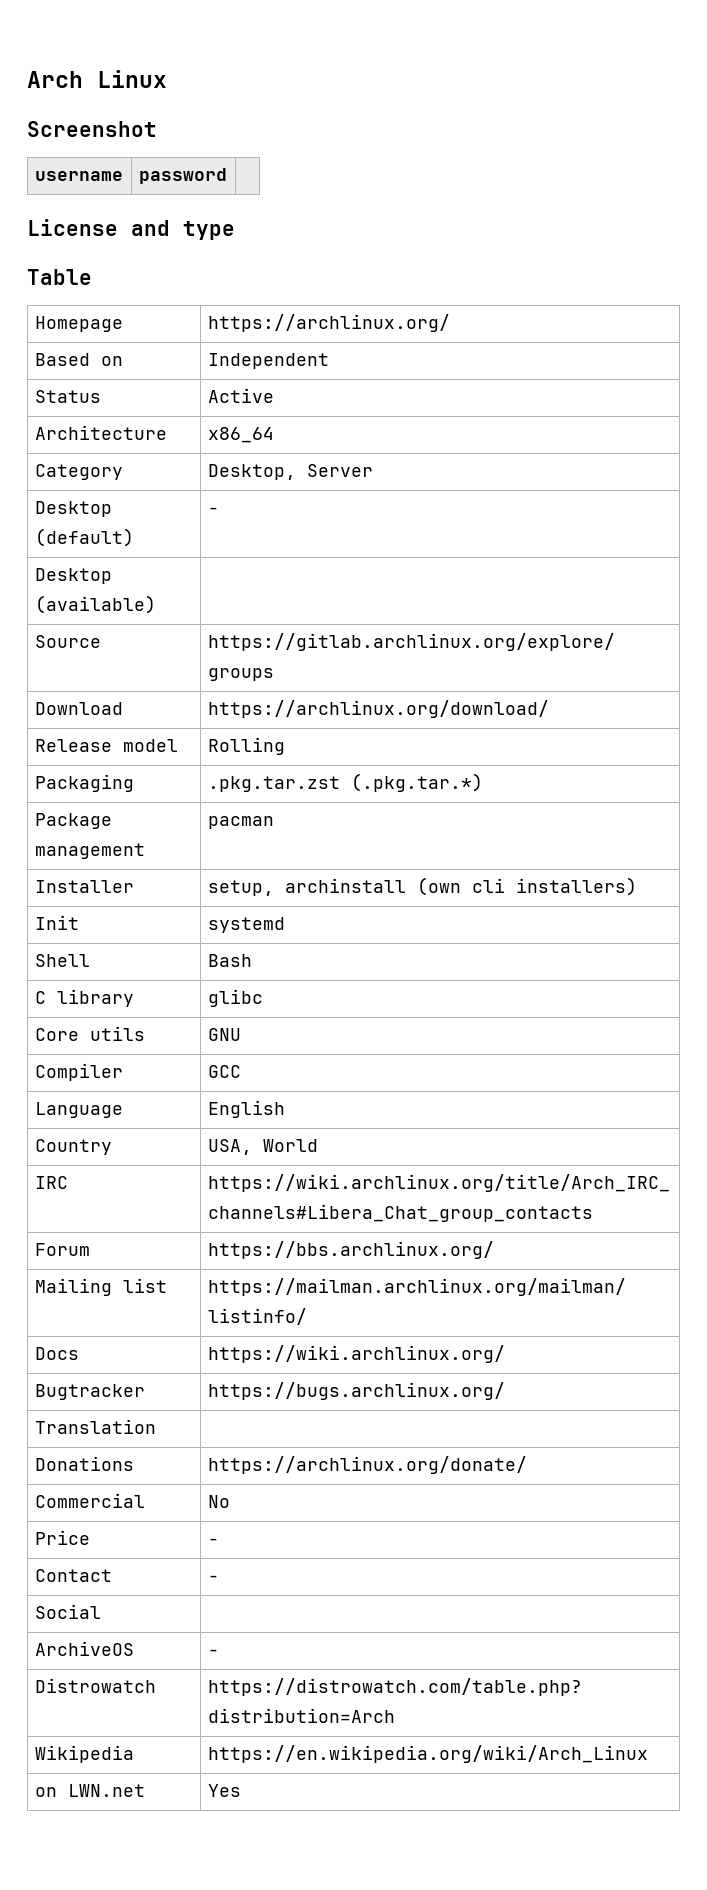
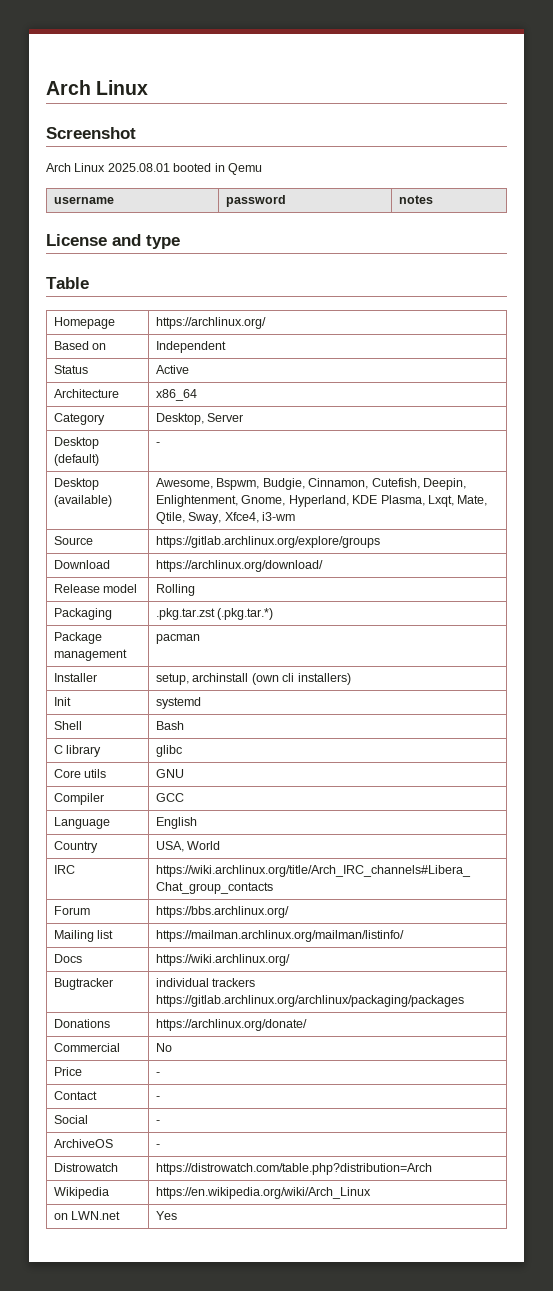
+ Arch Linux 2025.08.01 booted in Qemu
- username | password |
+ username | password | notes
- Desktop (available) |
+ Desktop (available) | Awesome, Bspwm, Budgie, Cinnamon, Cutefish, Deepin, Enlightenment, Gnome, Hyperland, KDE Plasma, Lxqt, Mate, Qtile, Sway, Xfce4, i3-wm
- Bugtracker | https://bugs.archlinux.org/
- Translation |
+ Bugtracker | individual trackers https://gitlab.archlinux.org/archlinux/packaging/packages
- Social |
+ Social | -

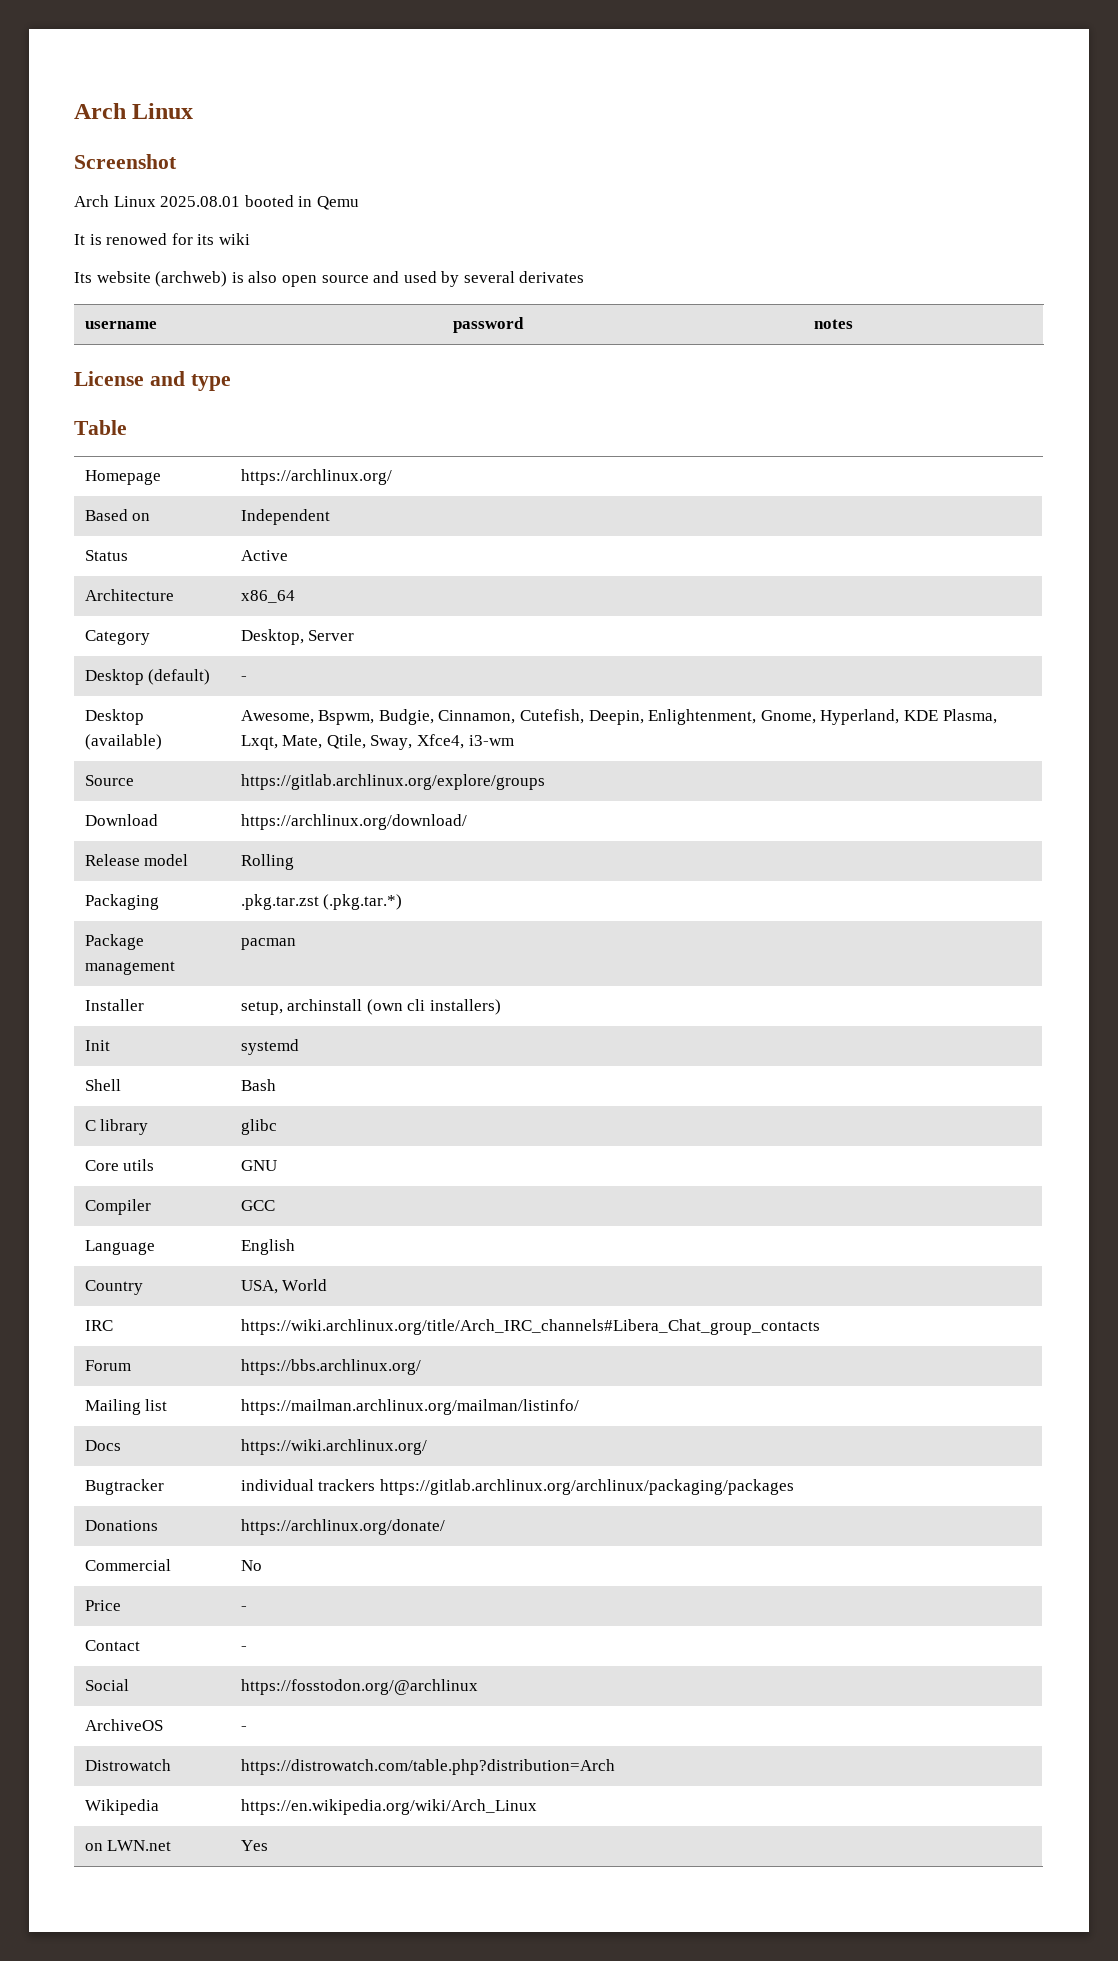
+ It is renowed for its wiki
+ Its website (archweb) is also open source and used by several derivates
- Social | -
+ Social | https://fosstodon.org/@archlinux

